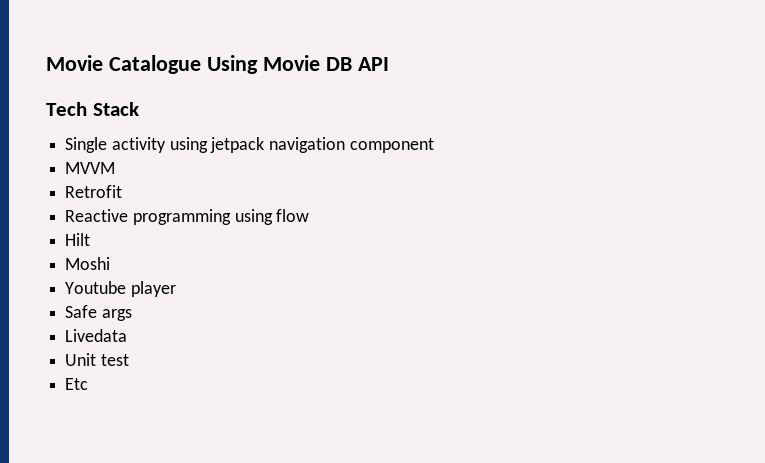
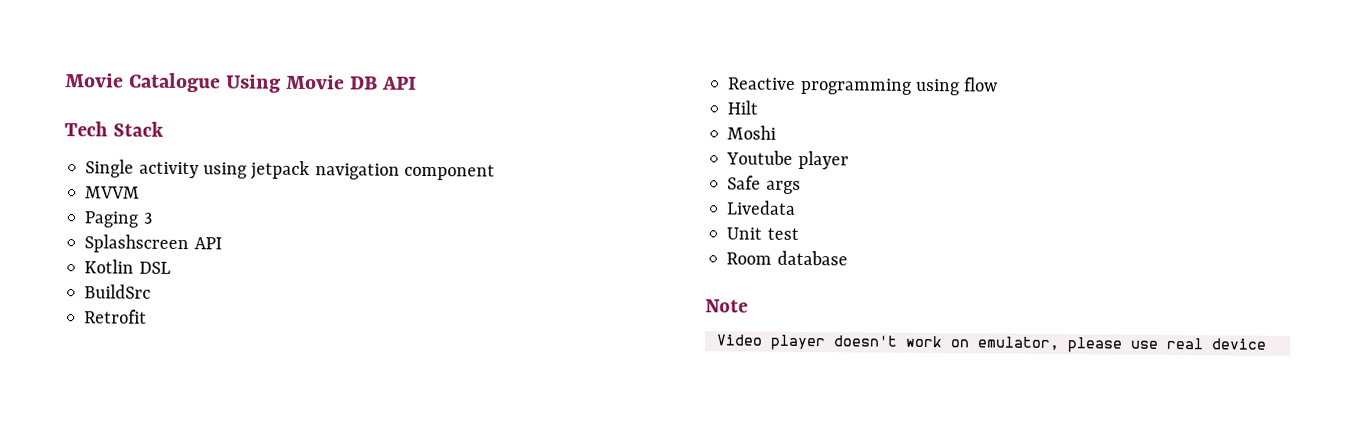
+ Paging 3
+ Splashscreen API
+ Kotlin DSL
+ BuildSrc
- Etc
+ Room database
+ Note
+ Video player doesn't work on emulator, please use real device

